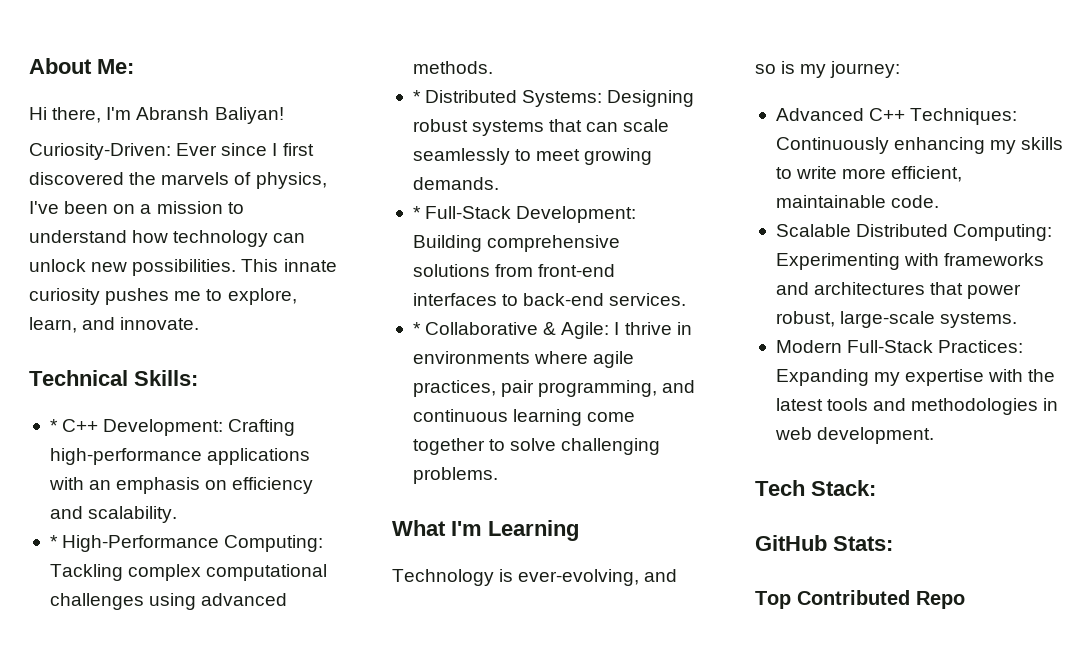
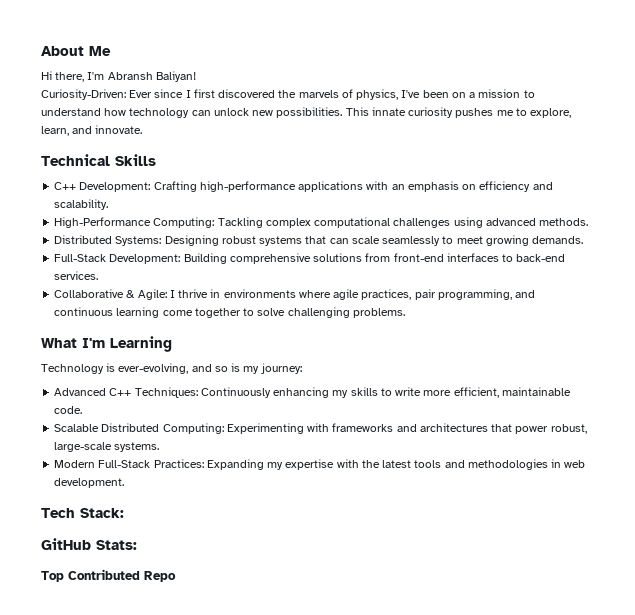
- About Me:
+ About Me
- Technical Skills:
- * C++ Development: Crafting high-performance applications with an emphasis on efficiency and scalability.
+ Technical Skills
+ C++ Development: Crafting high-performance applications with an emphasis on efficiency and scalability.
- * High-Performance Computing: Tackling complex computational challenges using advanced methods.
+ High-Performance Computing: Tackling complex computational challenges using advanced methods.
- * Distributed Systems: Designing robust systems that can scale seamlessly to meet growing demands.
+ Distributed Systems: Designing robust systems that can scale seamlessly to meet growing demands.
- * Full-Stack Development: Building comprehensive solutions from front-end interfaces to back-end services.
+ Full-Stack Development: Building comprehensive solutions from front-end interfaces to back-end services.
- * Collaborative & Agile: I thrive in environments where agile practices, pair programming, and continuous learning come together to solve challenging problems.
+ Collaborative & Agile: I thrive in environments where agile practices, pair programming, and continuous learning come together to solve challenging problems.

